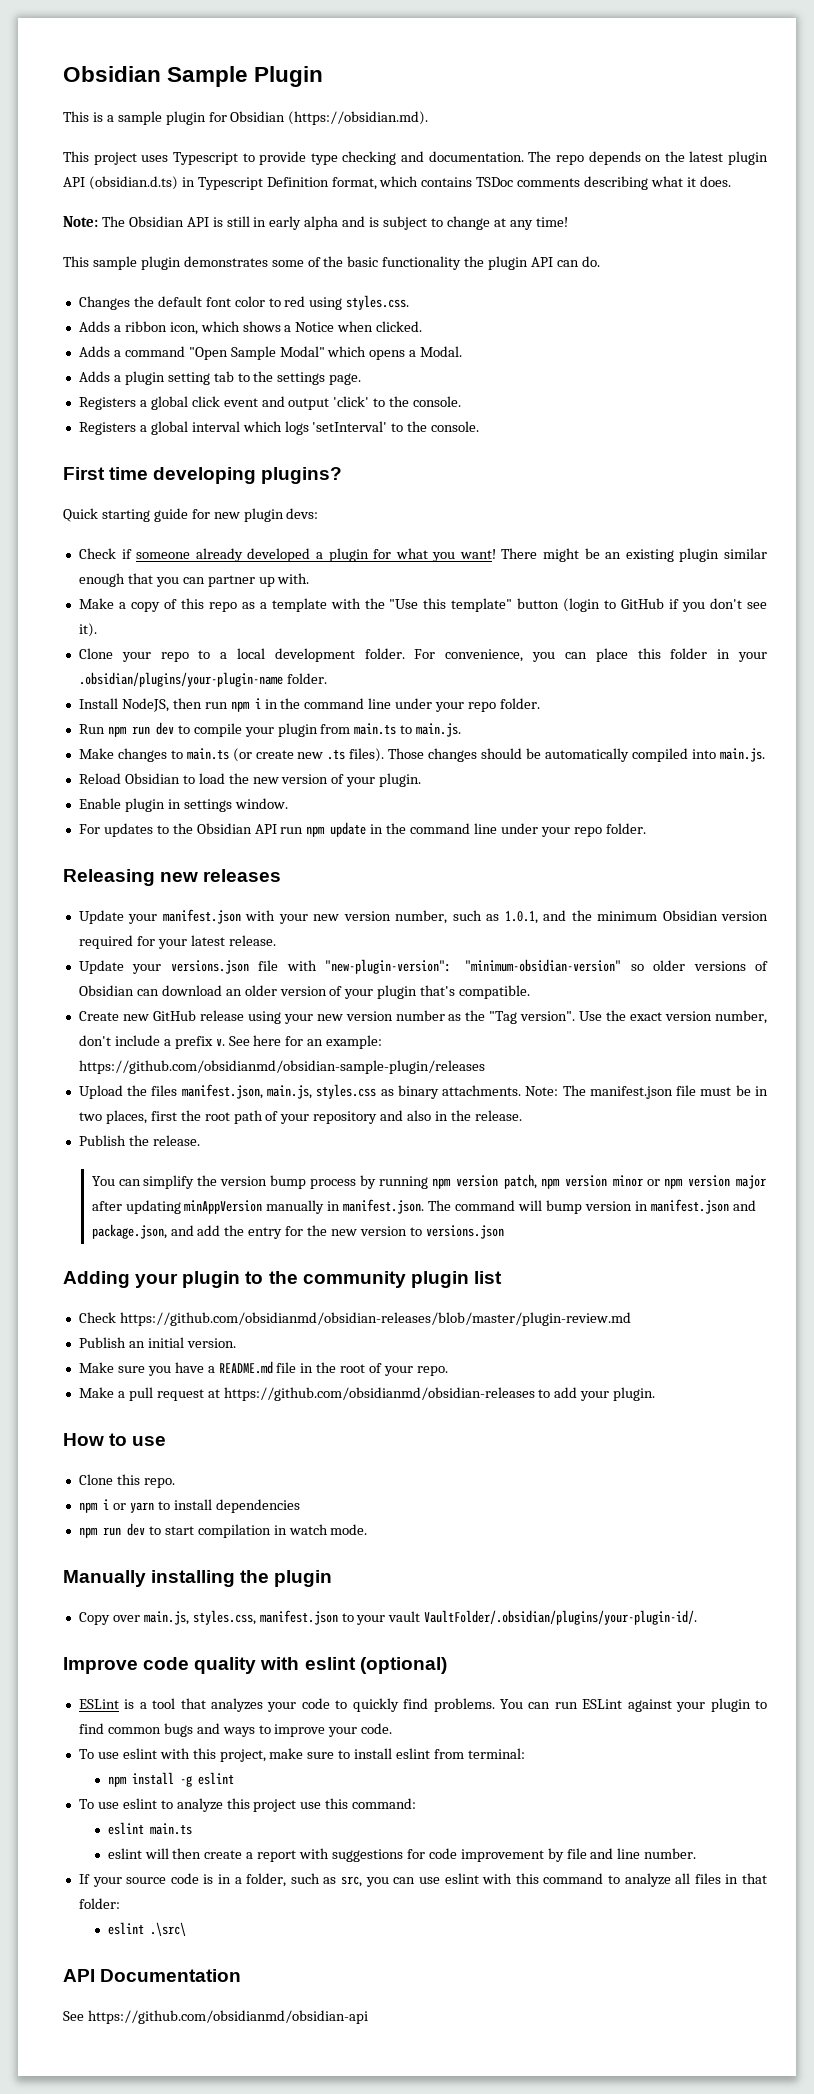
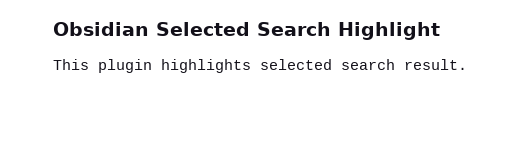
- Obsidian Sample Plugin
- This is a sample plugin for Obsidian (https://obsidian.md).
- This project uses Typescript to provide type checking and documentation. The repo depends on the latest plugin API (obsidian.d.ts) in Typescript Definition format, which contains TSDoc comments describing what it does.
- Note: The Obsidian API is still in early alpha and is subject to change at any time!
- This sample plugin demonstrates some of the basic functionality the plugin API can do.
- Changes the default font color to red using styles.css.
- Adds a ribbon icon, which shows a Notice when clicked.
- Adds a command "Open Sample Modal" which opens a Modal.
- Adds a plugin setting tab to the settings page.
- Registers a global click event and output 'click' to the console.
- Registers a global interval which logs 'setInterval' to the console.
- First time developing plugins?
- Quick starting guide for new plugin devs:
- Check if someone already developed a plugin for what you want! There might be an existing plugin similar enough that you can partner up with.
- Make a copy of this repo as a template with the "Use this template" button (login to GitHub if you don't see it).
- Clone your repo to a local development folder. For convenience, you can place this folder in your .obsidian/plugins/your-plugin-name folder.
- Install NodeJS, then run npm i in the command line under your repo folder.
- Run npm run dev to compile your plugin from main.ts to main.js.
- Make changes to main.ts (or create new .ts files). Those changes should be automatically compiled into main.js.
- Reload Obsidian to load the new version of your plugin.
- Enable plugin in settings window.
- For updates to the Obsidian API run npm update in the command line under your repo folder.
- Releasing new releases
- Update your manifest.json with your new version number, such as 1.0.1, and the minimum Obsidian version required for your latest release.
- Update your versions.json file with "new-plugin-version": "minimum-obsidian-version" so older versions of Obsidian can download an older version of your plugin that's compatible.
- Create new GitHub release using your new version number as the "Tag version". Use the exact version number, don't include a prefix v. See here for an example: https://github.com/obsidianmd/obsidian-sample-plugin/releases
- Upload the files manifest.json, main.js, styles.css as binary attachments. Note: The manifest.json file must be in two places, first the root path of your repository and also in the release.
- Publish the release.
- You can simplify the version bump process by running npm version patch, npm version minor or npm version major after updating minAppVersion manually in manifest.json. The command will bump version in manifest.json and package.json, and add the entry for the new version to versions.json
- Adding your plugin to the community plugin list
- Check https://github.com/obsidianmd/obsidian-releases/blob/master/plugin-review.md
- Publish an initial version.
- Make sure you have a README.md file in the root of your repo.
- Make a pull request at https://github.com/obsidianmd/obsidian-releases to add your plugin.
- How to use
- Clone this repo.
- npm i or yarn to install dependencies
- npm run dev to start compilation in watch mode.
- Manually installing the plugin
- Copy over main.js, styles.css, manifest.json to your vault VaultFolder/.obsidian/plugins/your-plugin-id/.
- Improve code quality with eslint (optional)
- ESLint is a tool that analyzes your code to quickly find problems. You can run ESLint against your plugin to find common bugs and ways to improve your code.
- To use eslint with this project, make sure to install eslint from terminal:
- npm install -g eslint
- To use eslint to analyze this project use this command:
- eslint main.ts
- eslint will then create a report with suggestions for code improvement by file and line number.
- If your source code is in a folder, such as src, you can use eslint with this command to analyze all files in that folder:
- eslint .\src\
- API Documentation
- See https://github.com/obsidianmd/obsidian-api
+ Obsidian Selected Search Highlight
+ This plugin highlights selected search result.

